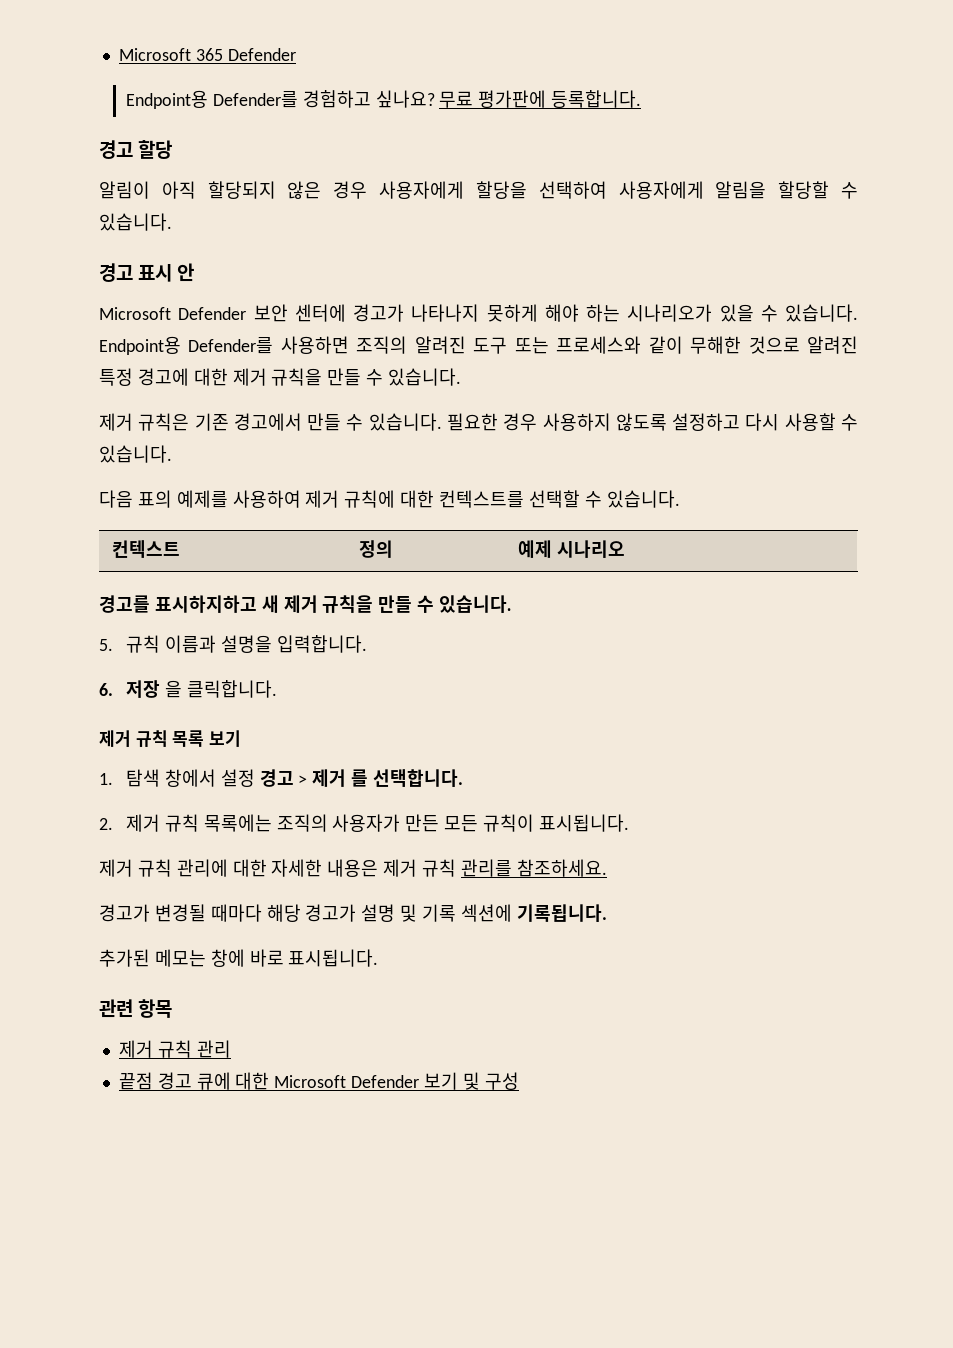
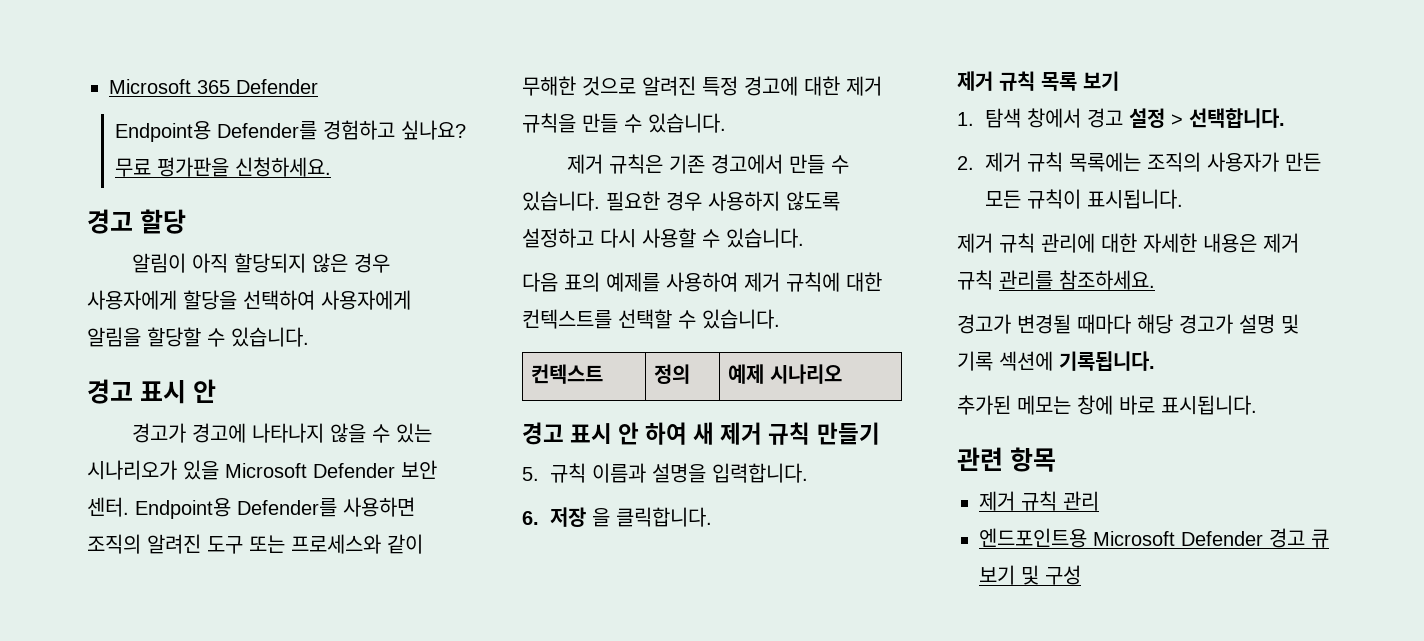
- 무료 평가판에 등록합니다.
+ 무료 평가판을 신청하세요.
- Microsoft Defender 보안 센터에 경고가 나타나지 못하게 해야 하는 시나리오가 있을 수 있습니다.
+ 경고가 경고에 나타나지 않을 수 있는 시나리오가 있을 Microsoft Defender 보안 센터.
- 경고를 표시하지하고 새 제거 규칙을 만들 수 있습니다.
+ 경고 표시 안 하여 새 제거 규칙 만들기
- 1. 탐색 창에서 설정 경고 > 제거 를 선택합니다.
+ 1. 탐색 창에서 경고 설정 > 선택합니다.
- 끝점 경고 큐에 대한 Microsoft Defender 보기 및 구성
+ 엔드포인트용 Microsoft Defender 경고 큐 보기 및 구성

